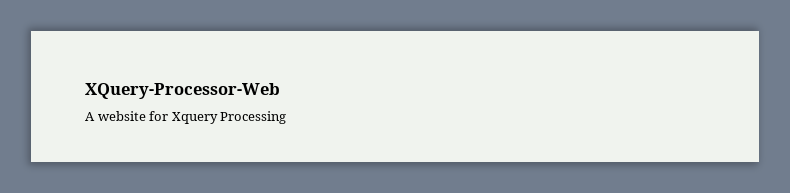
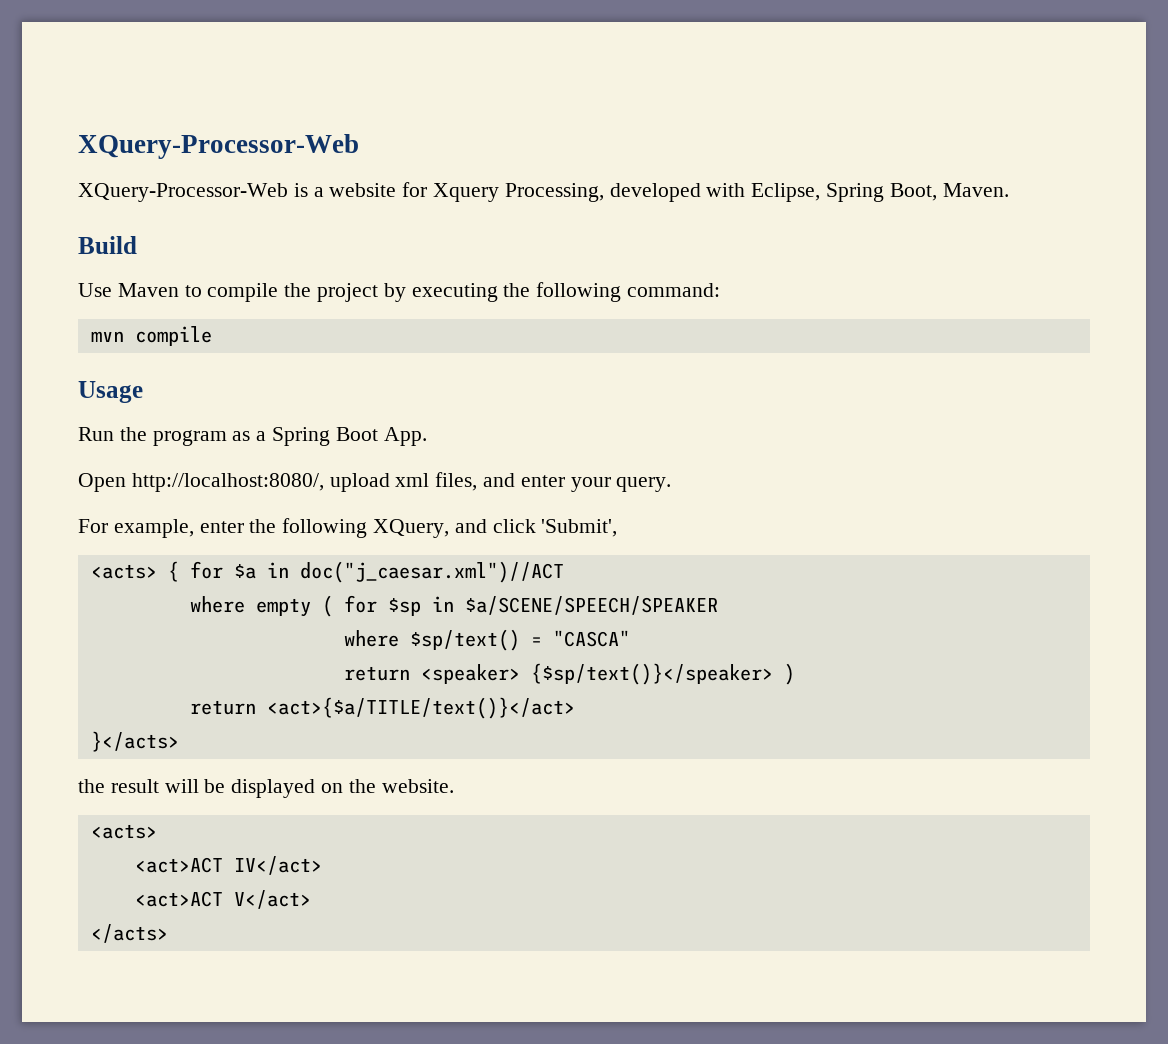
- A website for Xquery Processing
+ XQuery-Processor-Web is a website for Xquery Processing, developed with Eclipse, Spring Boot, Maven.
+ Build
+ Use Maven to compile the project by executing the following command:
+ mvn compile
+ Usage
+ Run the program as a Spring Boot App.
+ Open http://localhost:8080/, upload xml files, and enter your query.
+ For example, enter the following XQuery, and click 'Submit',
+ <acts> { for $a in doc("j_caesar.xml")//ACT
+ where empty ( for $sp in $a/SCENE/SPEECH/SPEAKER
+ where $sp/text() = "CASCA"
+ return <speaker> {$sp/text()}</speaker> )
+ return <act>{$a/TITLE/text()}</act>
+ }</acts>
+ the result will be displayed on the website.
+ <acts>
+ <act>ACT IV</act>
+ <act>ACT V</act>
+ </acts>

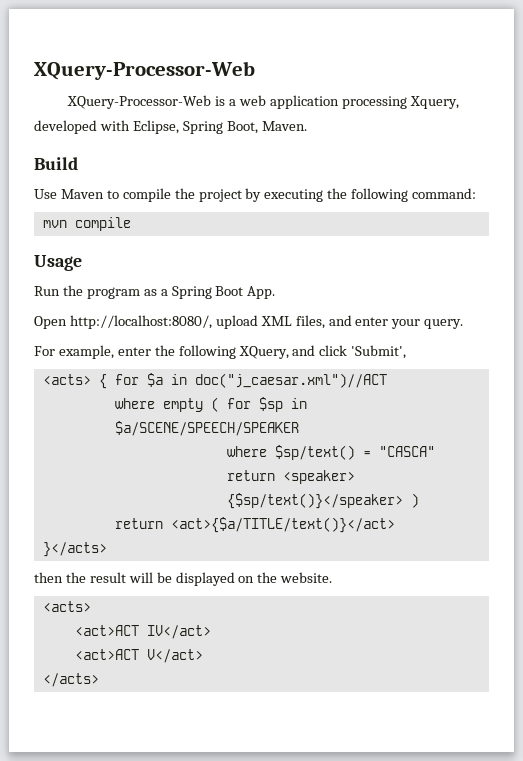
- XQuery-Processor-Web is a website for Xquery Processing, developed with Eclipse, Spring Boot, Maven.
+ XQuery-Processor-Web is a web application processing Xquery, developed with Eclipse, Spring Boot, Maven.
- Open http://localhost:8080/, upload xml files, and enter your query.
+ Open http://localhost:8080/, upload XML files, and enter your query.
- the result will be displayed on the website.
+ then the result will be displayed on the website.

